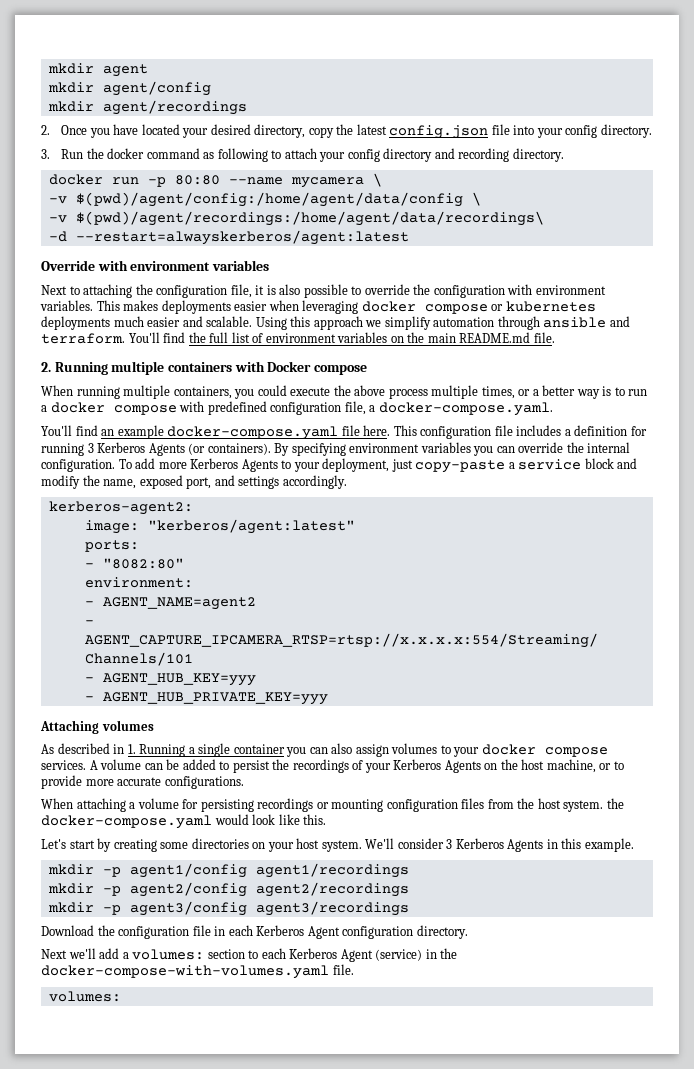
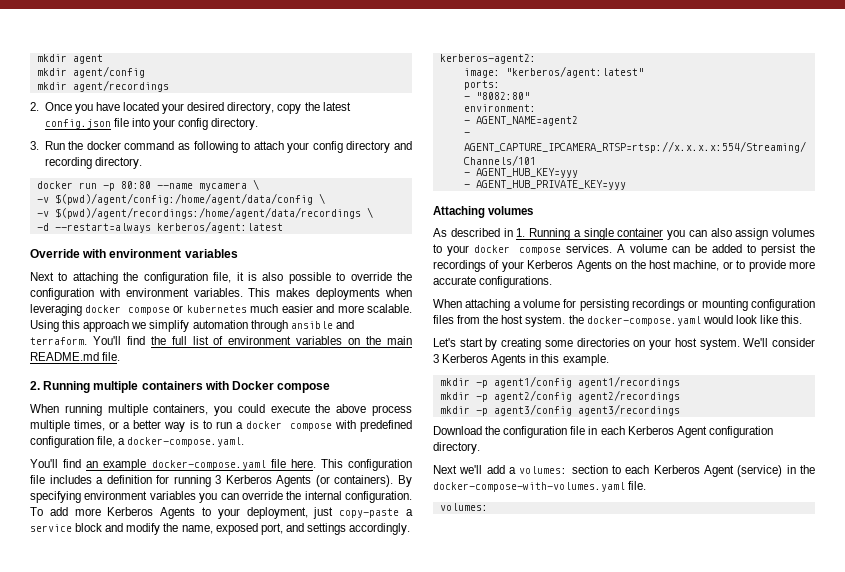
- -v $(pwd)/agent/recordings:/home/agent/data/recordings\
+ -v $(pwd)/agent/recordings:/home/agent/data/recordings \
- -d --restart=alwayskerberos/agent:latest
+ -d --restart=always kerberos/agent:latest
- This makes deployments easier when leveraging docker compose or kubernetes deployments much easier and scalable.
+ This makes deployments when leveraging docker compose or kubernetes much easier and more scalable.

